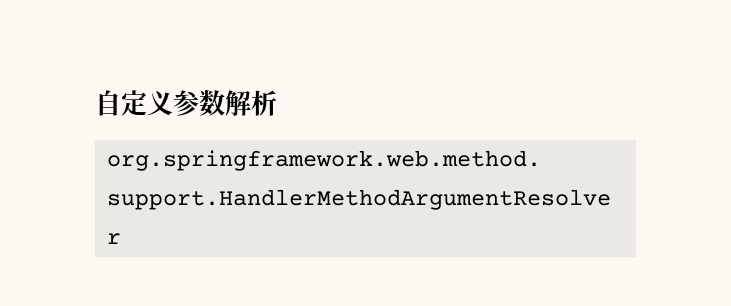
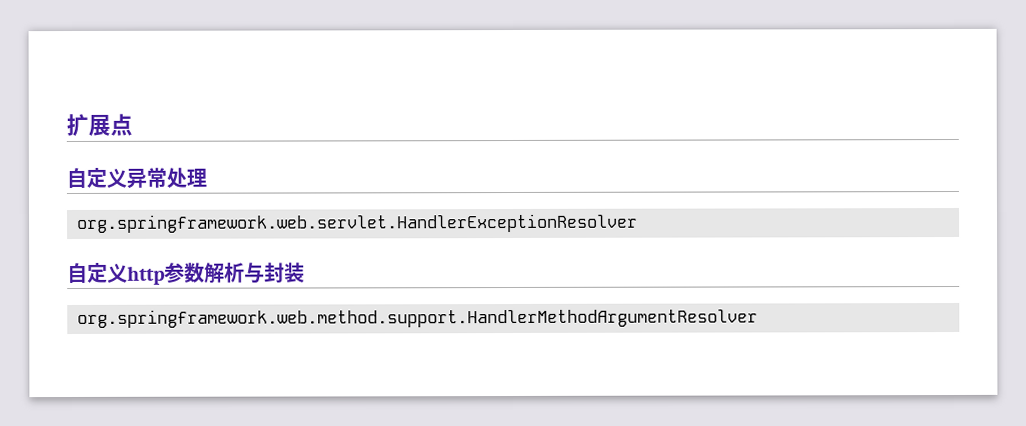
- 自定义参数解析
+ 扩展点
+ 自定义异常处理
+ org.springframework.web.servlet.HandlerExceptionResolver
+ 自定义http参数解析与封装

